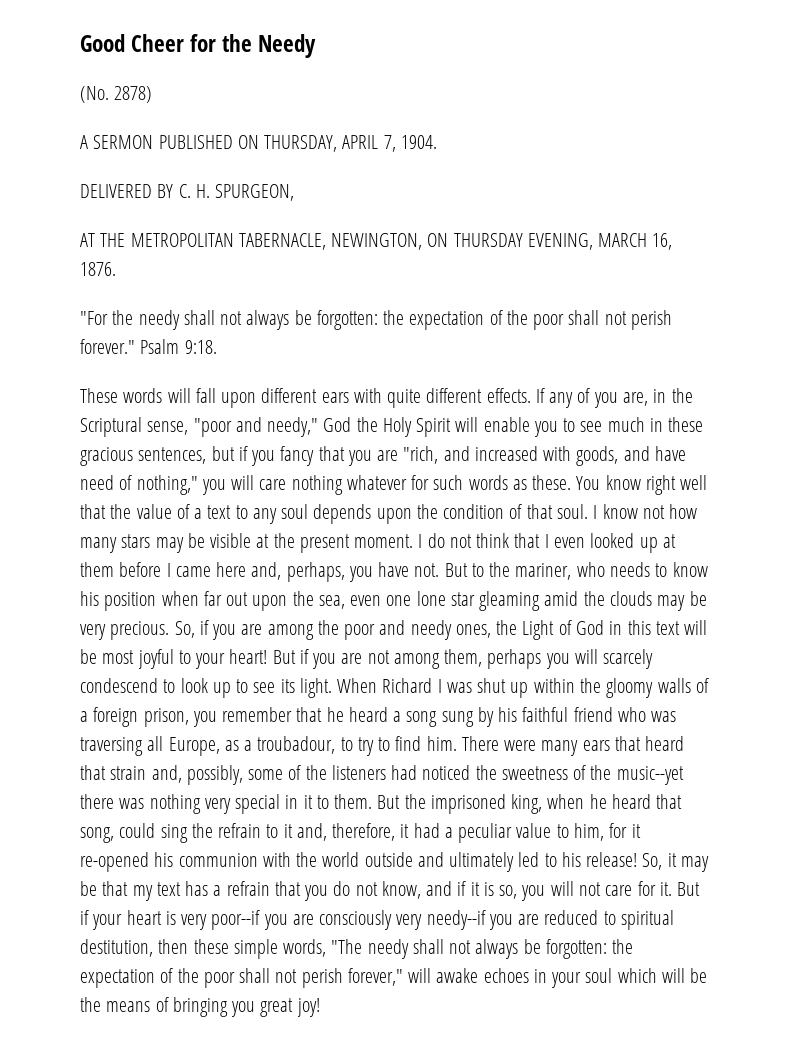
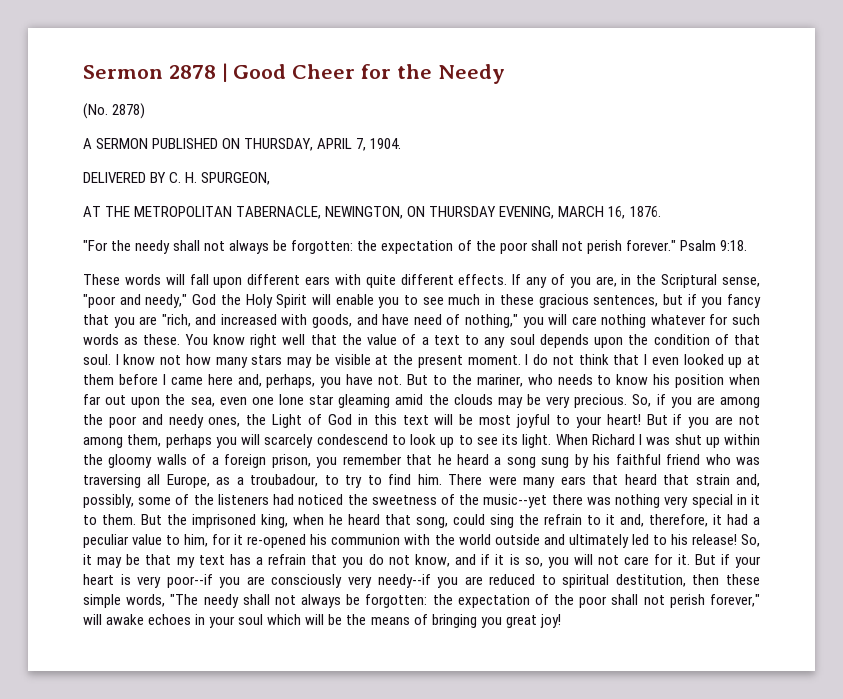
- Good Cheer for the Needy
+ Sermon 2878 | Good Cheer for the Needy

